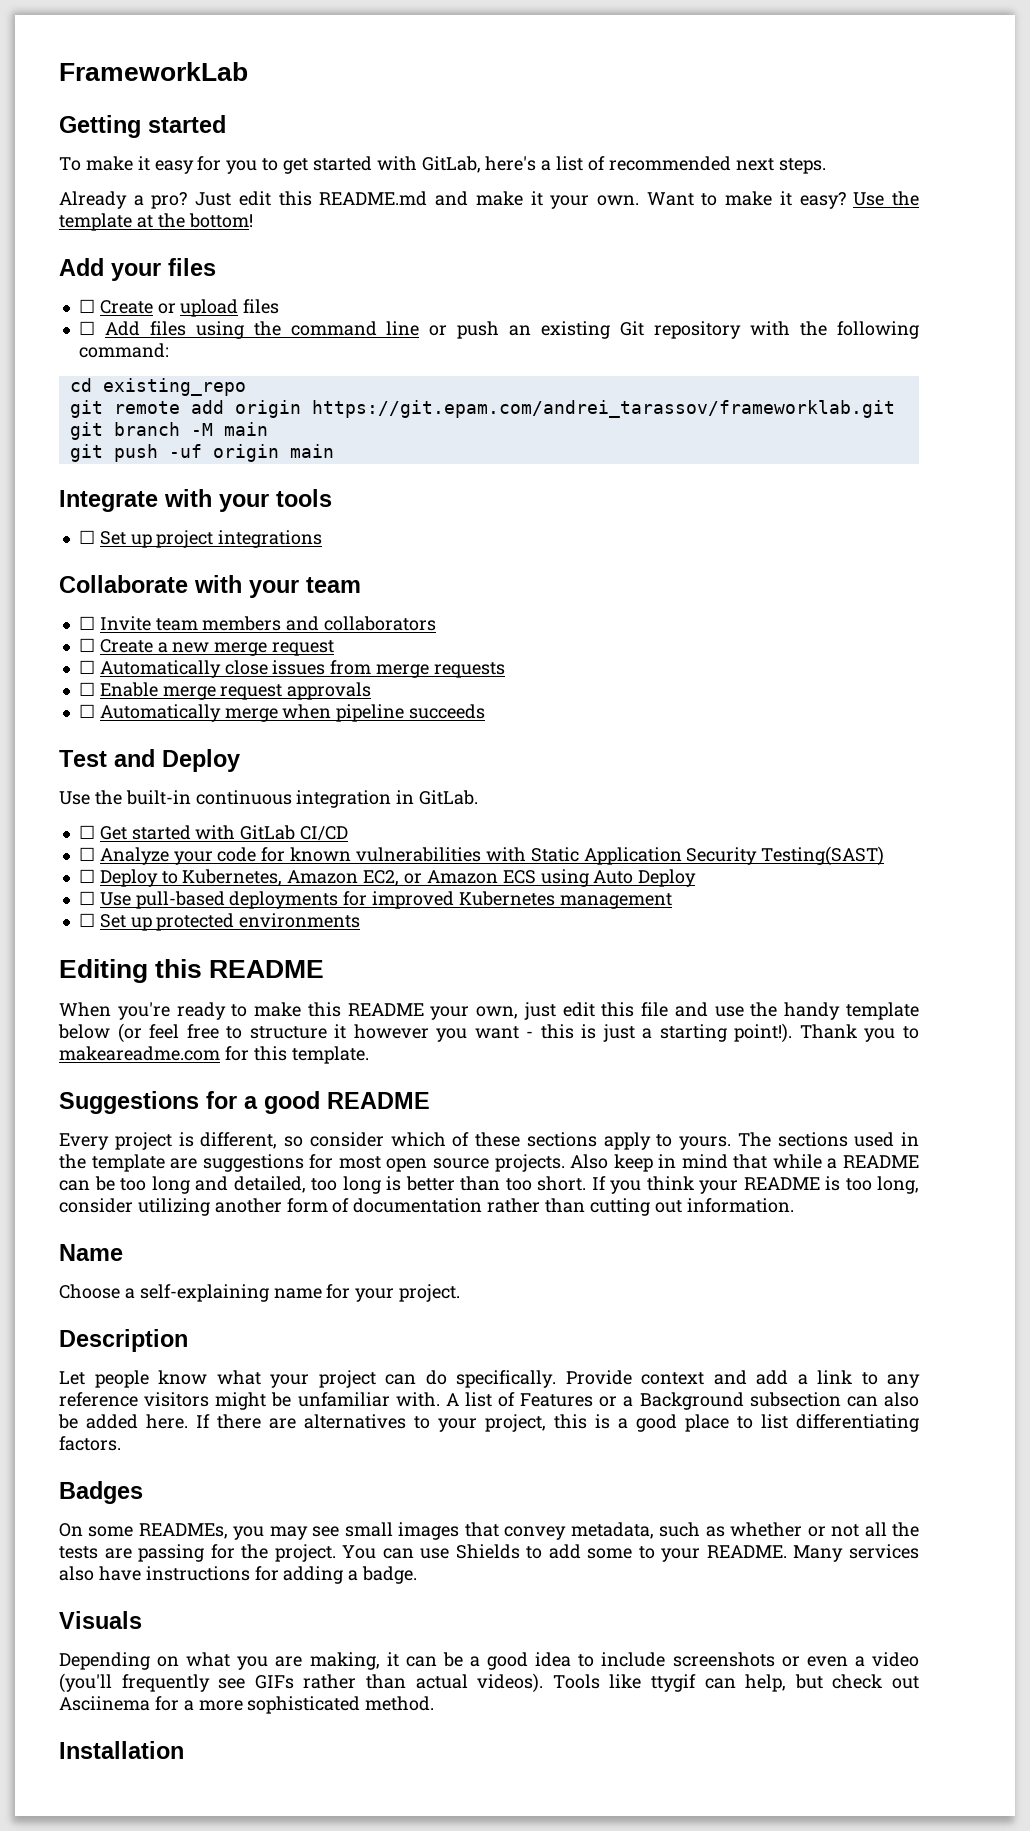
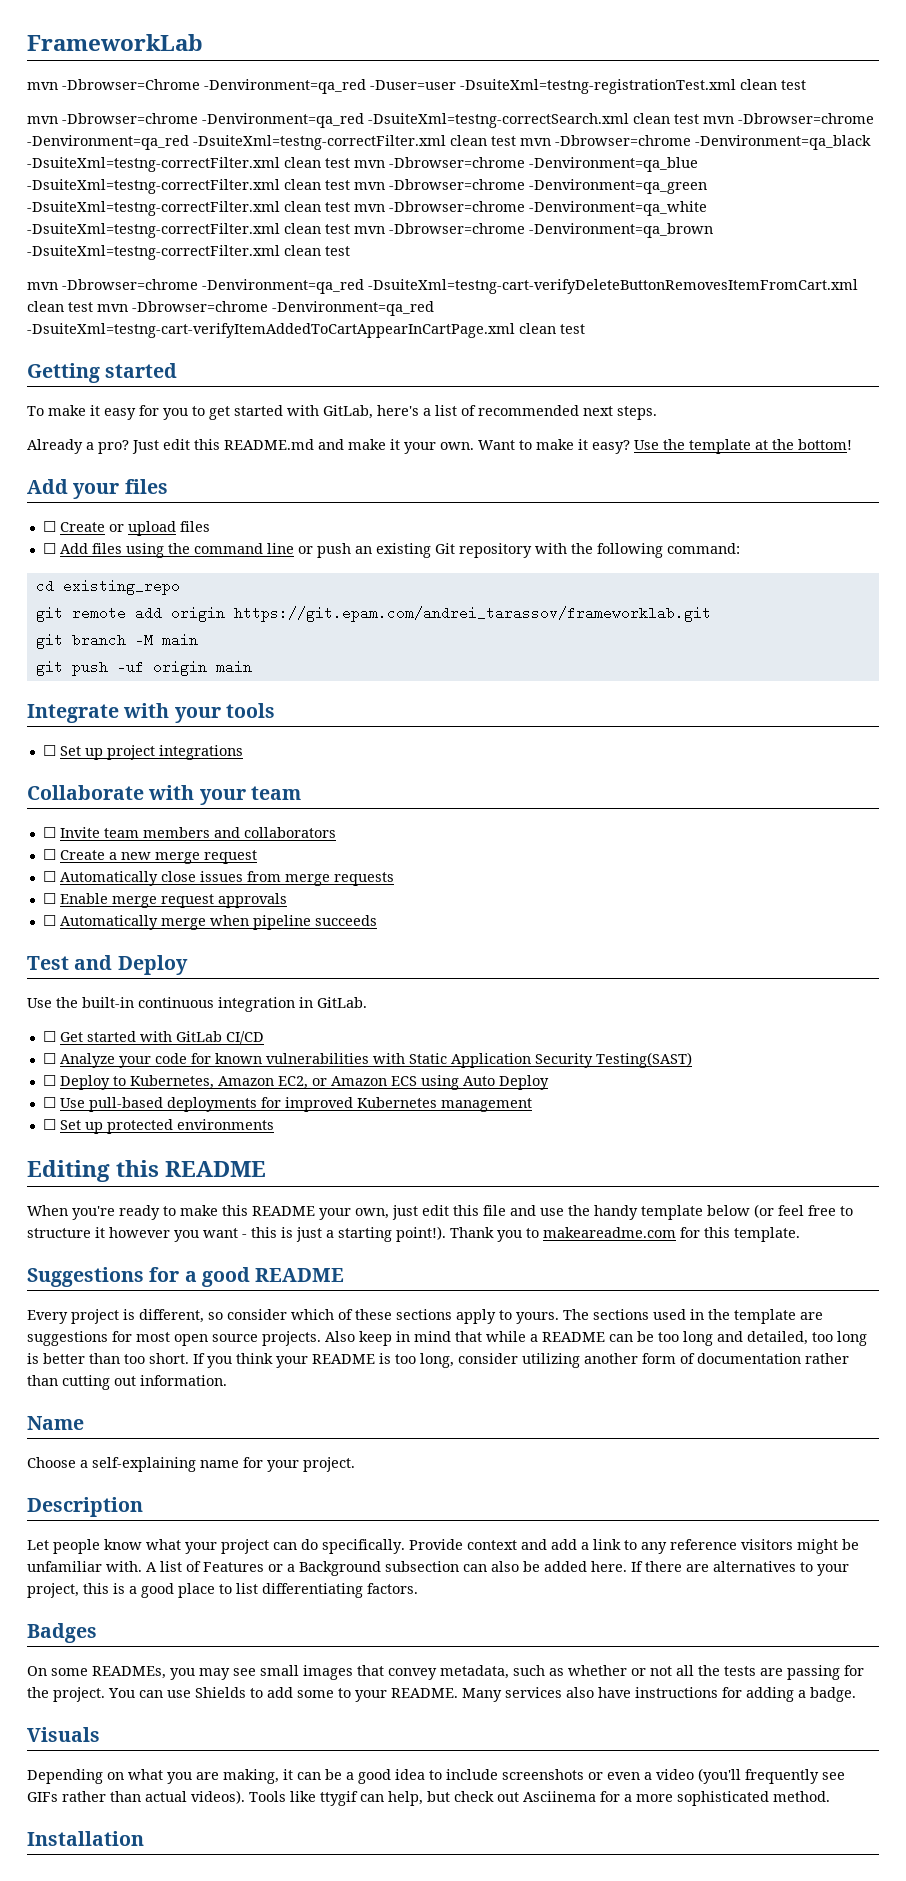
+ mvn -Dbrowser=Chrome -Denvironment=qa_red -Duser=user -DsuiteXml=testng-registrationTest.xml clean test
+ mvn -Dbrowser=chrome -Denvironment=qa_red -DsuiteXml=testng-correctSearch.xml clean test mvn -Dbrowser=chrome -Denvironment=qa_red -DsuiteXml=testng-correctFilter.xml clean test mvn -Dbrowser=chrome -Denvironment=qa_black -DsuiteXml=testng-correctFilter.xml clean test mvn -Dbrowser=chrome -Denvironment=qa_blue -DsuiteXml=testng-correctFilter.xml clean test mvn -Dbrowser=chrome -Denvironment=qa_green -DsuiteXml=testng-correctFilter.xml clean test mvn -Dbrowser=chrome -Denvironment=qa_white -DsuiteXml=testng-correctFilter.xml clean test mvn -Dbrowser=chrome -Denvironment=qa_brown -DsuiteXml=testng-correctFilter.xml clean test
+ mvn -Dbrowser=chrome -Denvironment=qa_red -DsuiteXml=testng-cart-verifyDeleteButtonRemovesItemFromCart.xml clean test mvn -Dbrowser=chrome -Denvironment=qa_red -DsuiteXml=testng-cart-verifyItemAddedToCartAppearInCartPage.xml clean test

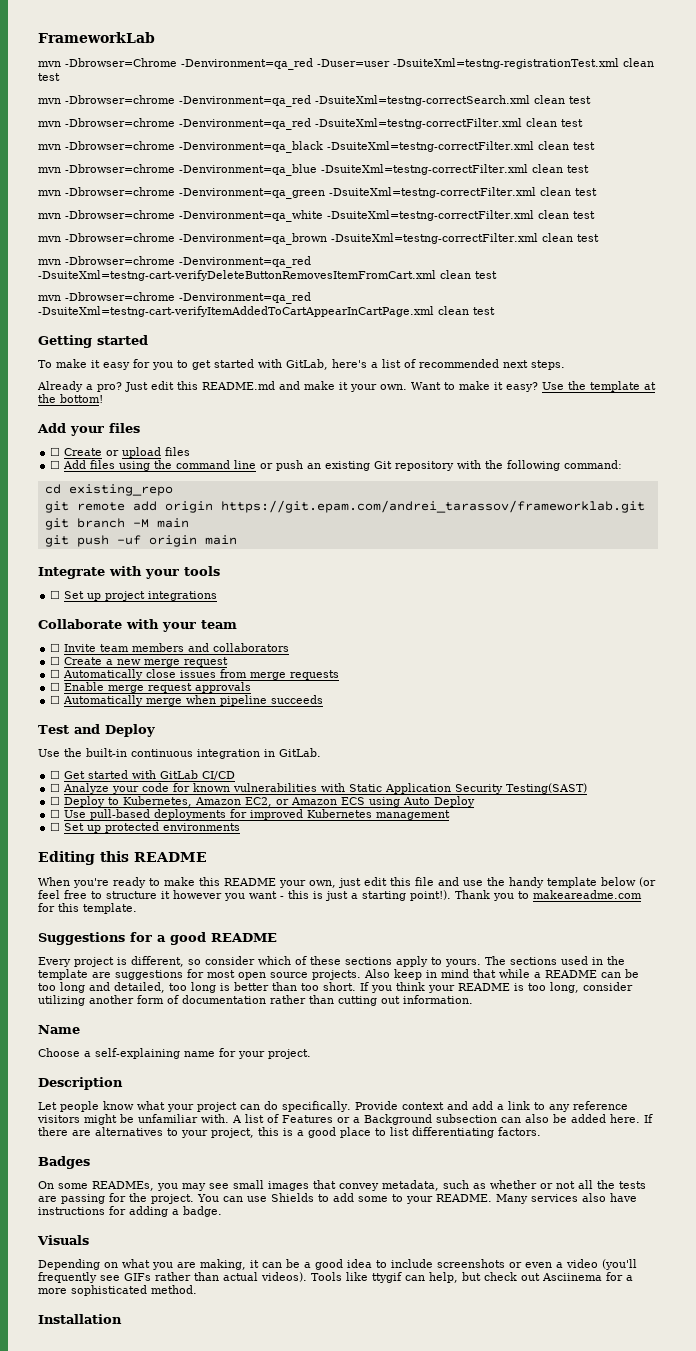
- mvn -Dbrowser=chrome -Denvironment=qa_red -DsuiteXml=testng-correctSearch.xml clean test mvn -Dbrowser=chrome -Denvironment=qa_red -DsuiteXml=testng-correctFilter.xml clean test mvn -Dbrowser=chrome -Denvironment=qa_black -DsuiteXml=testng-correctFilter.xml clean test mvn -Dbrowser=chrome -Denvironment=qa_blue -DsuiteXml=testng-correctFilter.xml clean test mvn -Dbrowser=chrome -Denvironment=qa_green -DsuiteXml=testng-correctFilter.xml clean test mvn -Dbrowser=chrome -Denvironment=qa_white -DsuiteXml=testng-correctFilter.xml clean test mvn -Dbrowser=chrome -Denvironment=qa_brown -DsuiteXml=testng-correctFilter.xml clean test
+ mvn -Dbrowser=chrome -Denvironment=qa_red -DsuiteXml=testng-correctSearch.xml clean test
+ mvn -Dbrowser=chrome -Denvironment=qa_red -DsuiteXml=testng-correctFilter.xml clean test
+ mvn -Dbrowser=chrome -Denvironment=qa_black -DsuiteXml=testng-correctFilter.xml clean test
+ mvn -Dbrowser=chrome -Denvironment=qa_blue -DsuiteXml=testng-correctFilter.xml clean test
+ mvn -Dbrowser=chrome -Denvironment=qa_green -DsuiteXml=testng-correctFilter.xml clean test
+ mvn -Dbrowser=chrome -Denvironment=qa_white -DsuiteXml=testng-correctFilter.xml clean test
+ mvn -Dbrowser=chrome -Denvironment=qa_brown -DsuiteXml=testng-correctFilter.xml clean test
- mvn -Dbrowser=chrome -Denvironment=qa_red -DsuiteXml=testng-cart-verifyDeleteButtonRemovesItemFromCart.xml clean test mvn -Dbrowser=chrome -Denvironment=qa_red -DsuiteXml=testng-cart-verifyItemAddedToCartAppearInCartPage.xml clean test
+ mvn -Dbrowser=chrome -Denvironment=qa_red -DsuiteXml=testng-cart-verifyDeleteButtonRemovesItemFromCart.xml clean test
+ mvn -Dbrowser=chrome -Denvironment=qa_red -DsuiteXml=testng-cart-verifyItemAddedToCartAppearInCartPage.xml clean test

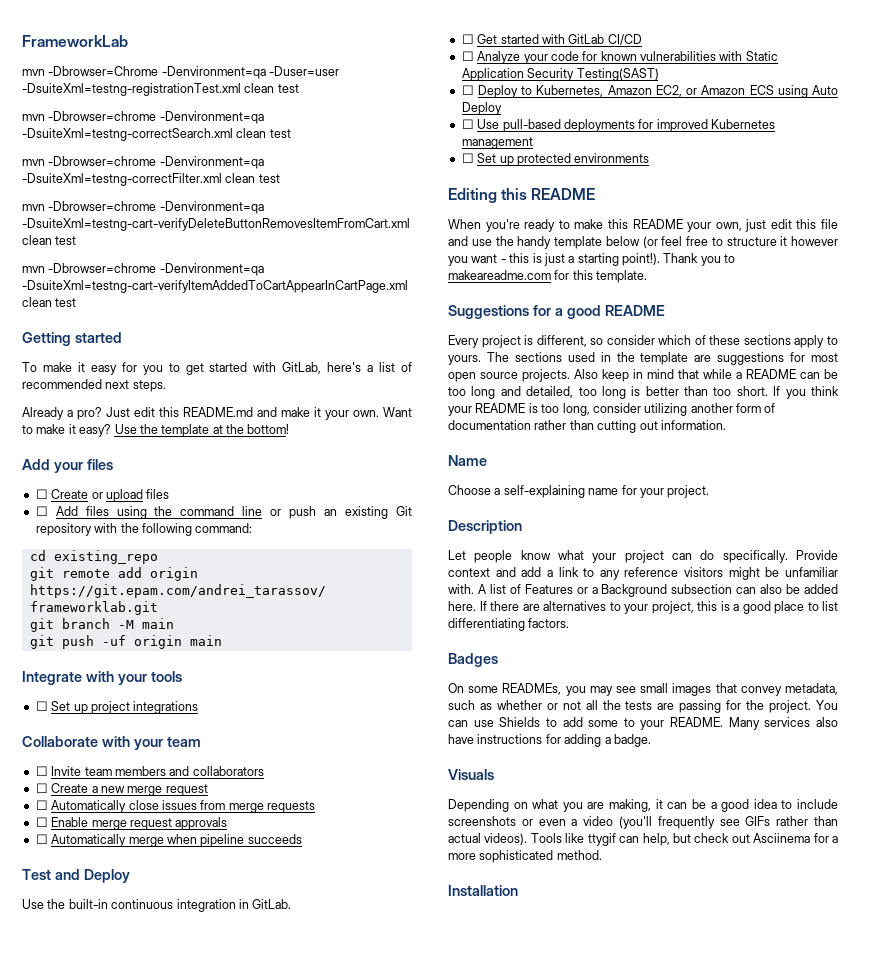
- mvn -Dbrowser=Chrome -Denvironment=qa_red -Duser=user -DsuiteXml=testng-registrationTest.xml clean test
+ mvn -Dbrowser=Chrome -Denvironment=qa -Duser=user -DsuiteXml=testng-registrationTest.xml clean test
- mvn -Dbrowser=chrome -Denvironment=qa_red -DsuiteXml=testng-correctSearch.xml clean test
+ mvn -Dbrowser=chrome -Denvironment=qa -DsuiteXml=testng-correctSearch.xml clean test
- mvn -Dbrowser=chrome -Denvironment=qa_red -DsuiteXml=testng-correctFilter.xml clean test
- mvn -Dbrowser=chrome -Denvironment=qa_black -DsuiteXml=testng-correctFilter.xml clean test
- mvn -Dbrowser=chrome -Denvironment=qa_blue -DsuiteXml=testng-correctFilter.xml clean test
- mvn -Dbrowser=chrome -Denvironment=qa_green -DsuiteXml=testng-correctFilter.xml clean test
- mvn -Dbrowser=chrome -Denvironment=qa_white -DsuiteXml=testng-correctFilter.xml clean test
- mvn -Dbrowser=chrome -Denvironment=qa_brown -DsuiteXml=testng-correctFilter.xml clean test
- mvn -Dbrowser=chrome -Denvironment=qa_red -DsuiteXml=testng-cart-verifyDeleteButtonRemovesItemFromCart.xml clean test
+ mvn -Dbrowser=chrome -Denvironment=qa -DsuiteXml=testng-correctFilter.xml clean test
+ mvn -Dbrowser=chrome -Denvironment=qa -DsuiteXml=testng-cart-verifyDeleteButtonRemovesItemFromCart.xml clean test
- mvn -Dbrowser=chrome -Denvironment=qa_red -DsuiteXml=testng-cart-verifyItemAddedToCartAppearInCartPage.xml clean test
+ mvn -Dbrowser=chrome -Denvironment=qa -DsuiteXml=testng-cart-verifyItemAddedToCartAppearInCartPage.xml clean test

